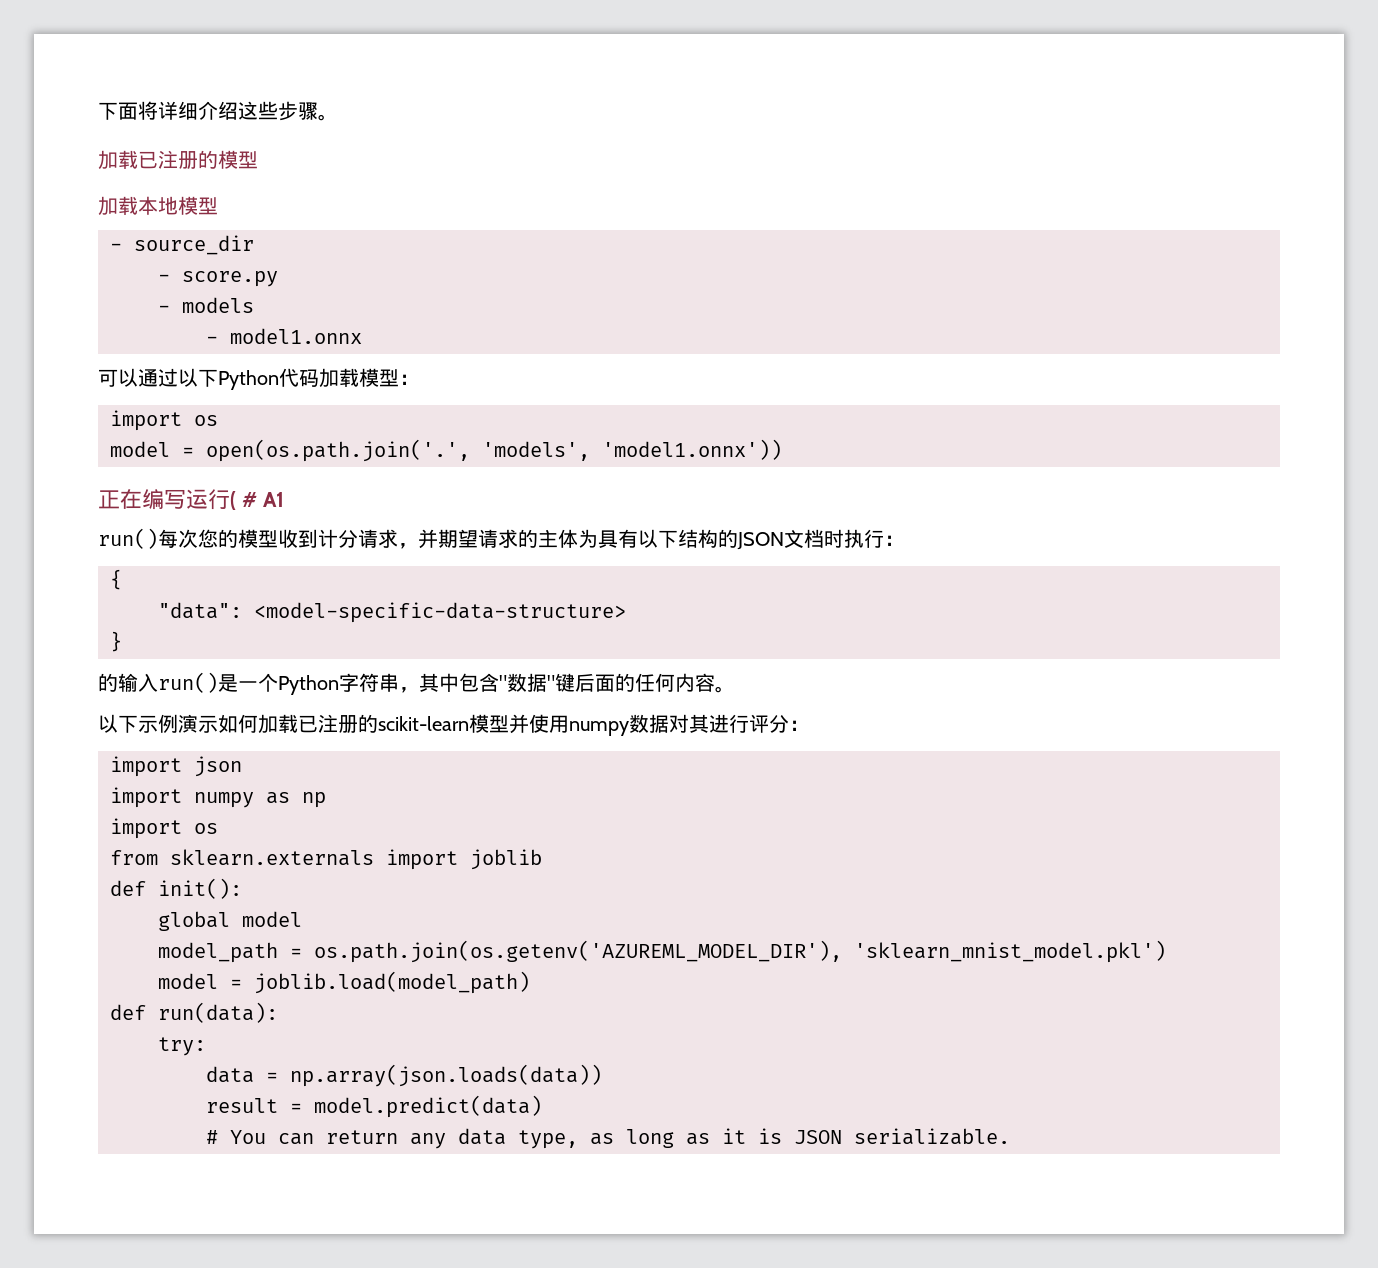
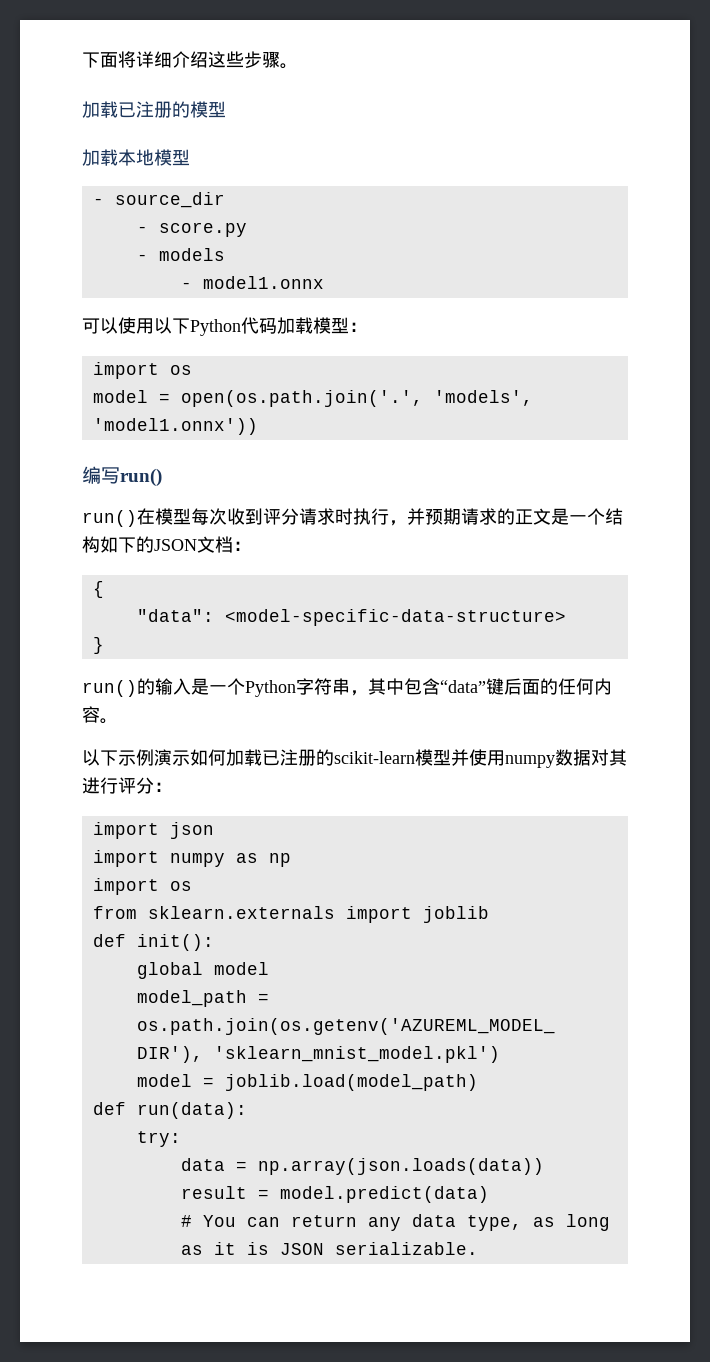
- 可以通过以下Python代码加载模型：
+ 可以使用以下Python代码加载模型：
- 正在编写运行( # A1
- run()每次您的模型收到计分请求，并期望请求的主体为具有以下结构的JSON文档时执行：
+ 编写run()
+ run()在模型每次收到评分请求时执行，并预期请求的正文是一个结构如下的JSON文档：
- 的输入run()是一个Python字符串，其中包含"数据"键后面的任何内容。
+ run()的输入是一个Python字符串，其中包含“data”键后面的任何内容。

